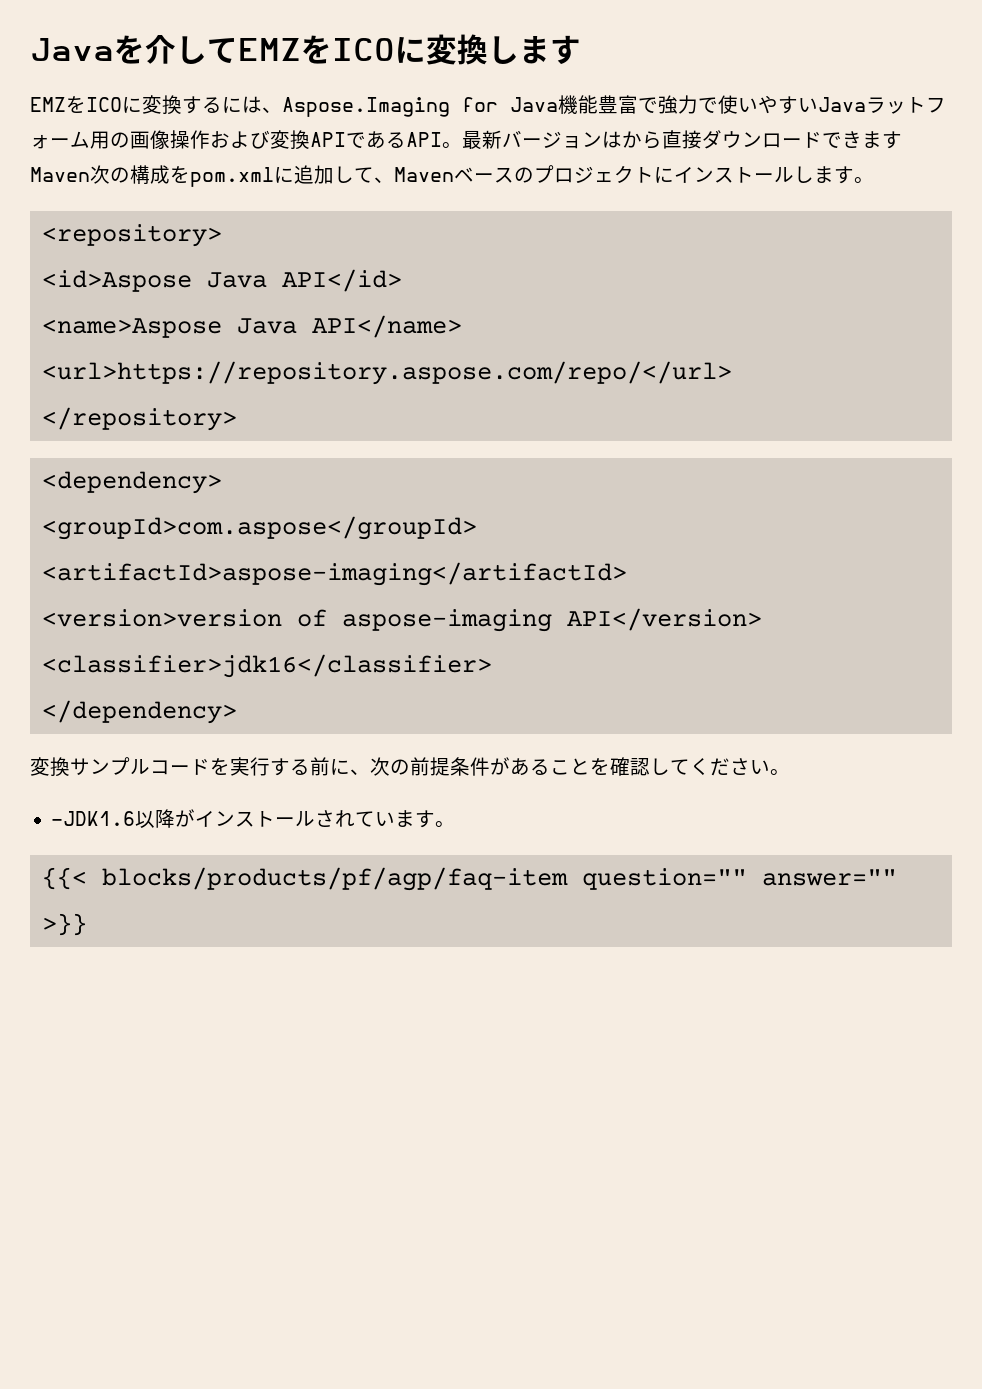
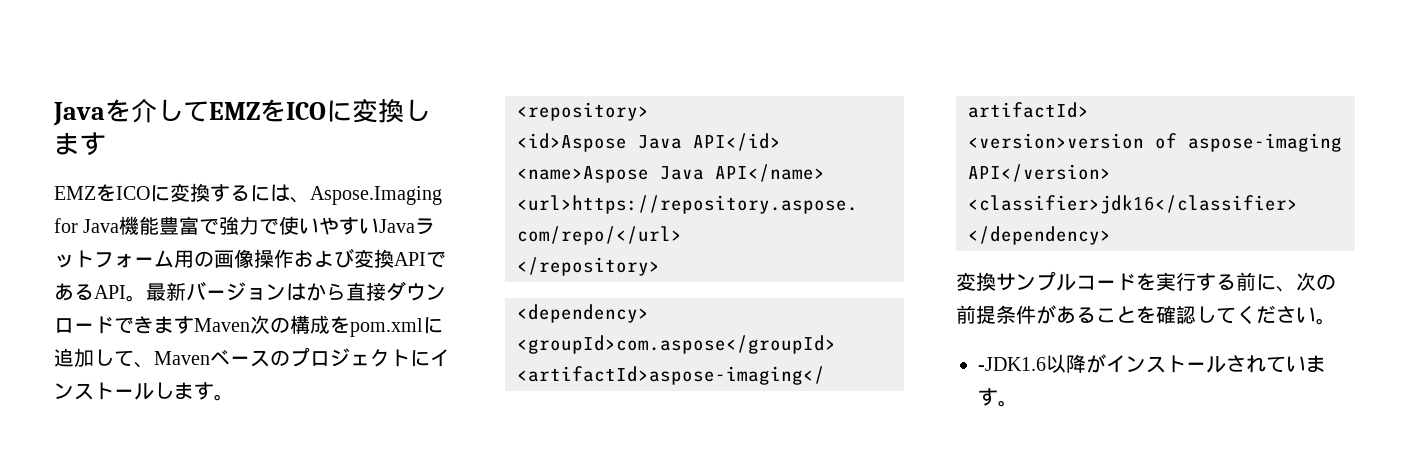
- {{< blocks/products/pf/agp/faq-item question="" answer="" >}}

